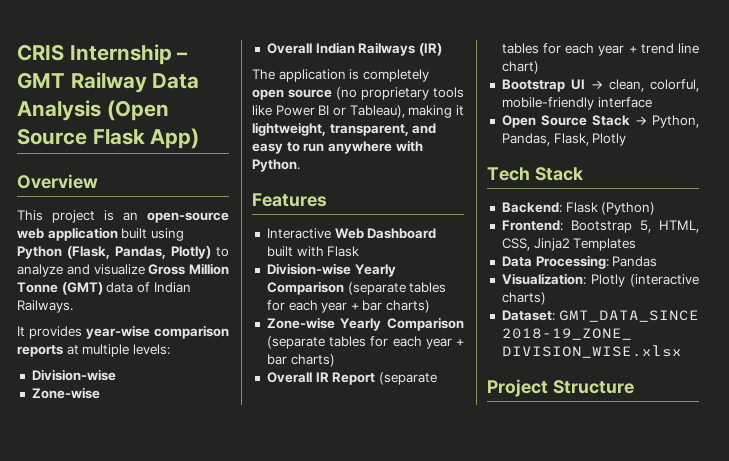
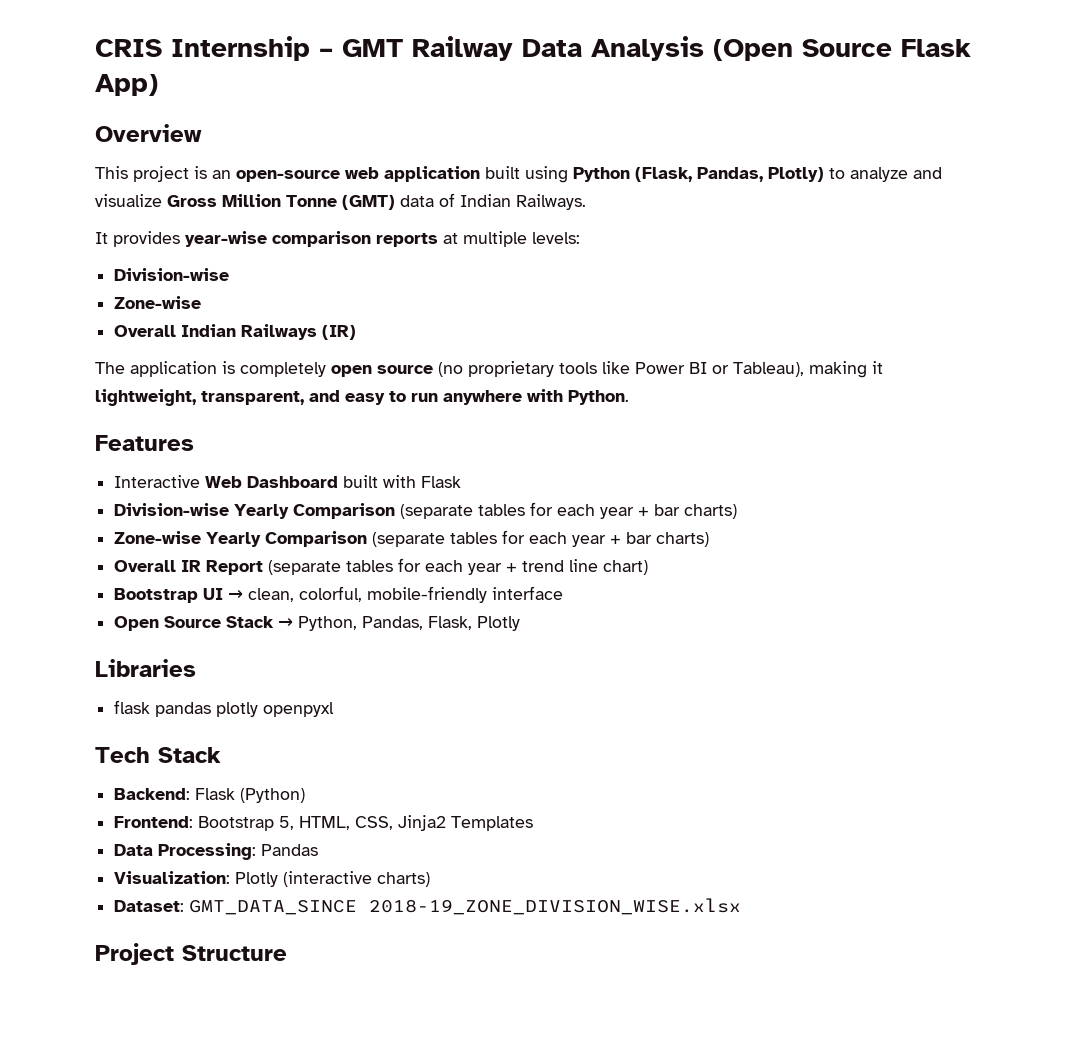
+ Libraries
+ flask pandas plotly openpyxl

